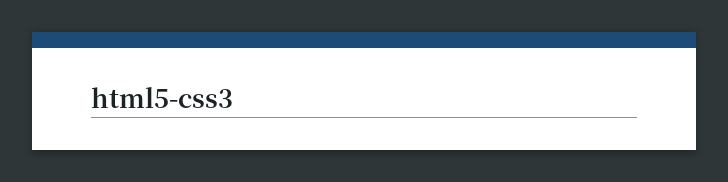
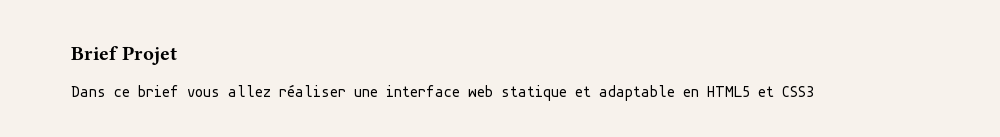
- html5-css3
+ Brief Projet
+ Dans ce brief vous allez réaliser une interface web statique et adaptable en HTML5 et CSS3

